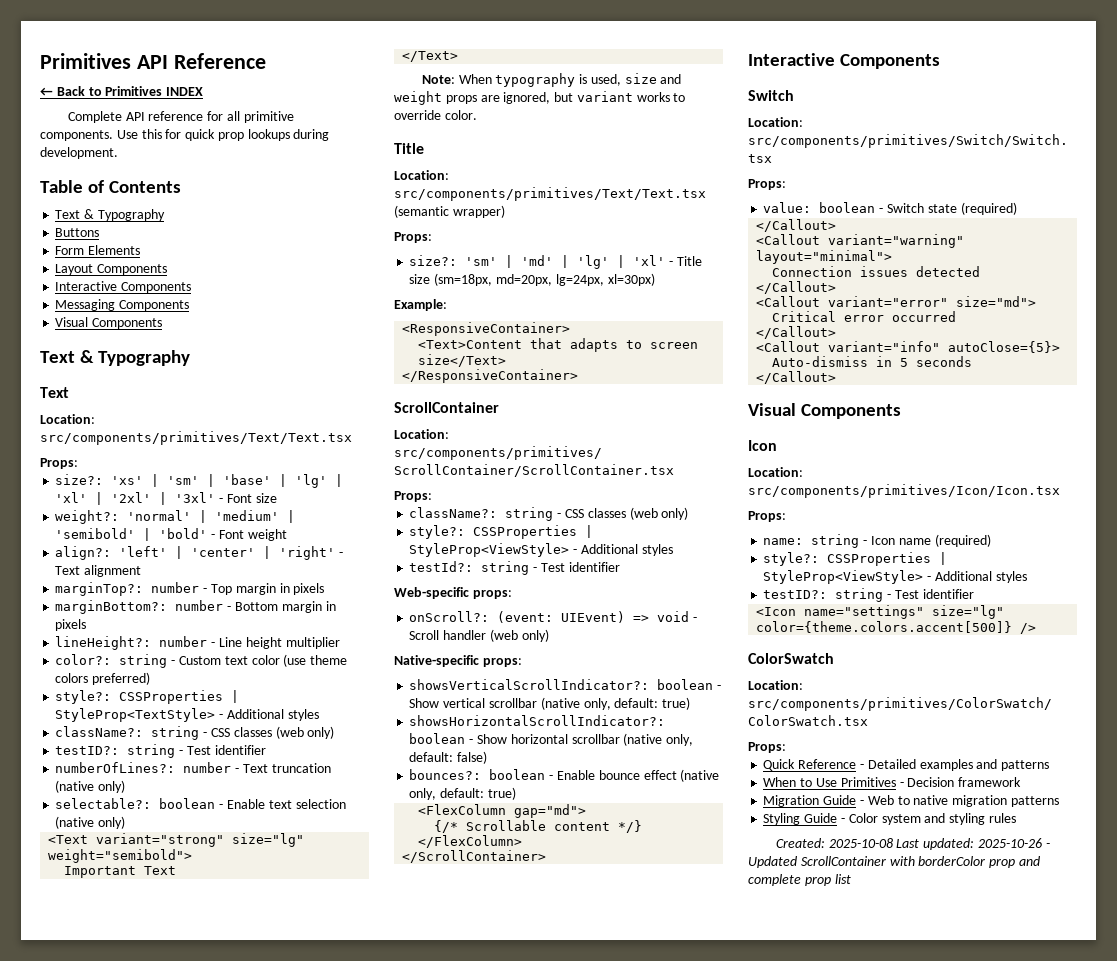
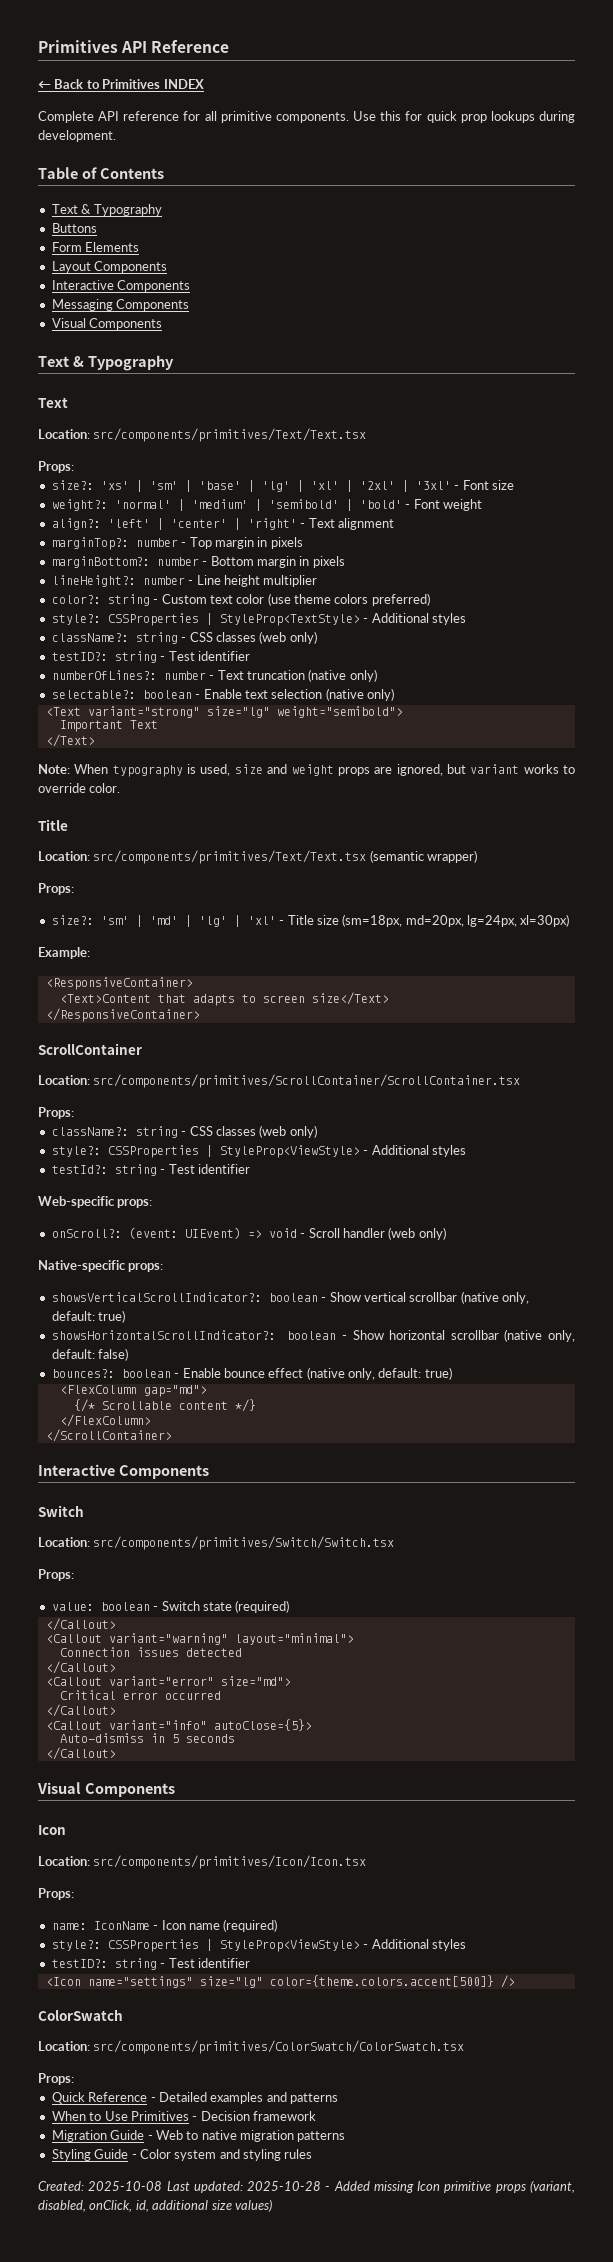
- name: string - Icon name (required)
+ name: IconName - Icon name (required)
- Created: 2025-10-08 Last updated: 2025-10-26 - Updated ScrollContainer with borderColor prop and complete prop list
+ Created: 2025-10-08 Last updated: 2025-10-28 - Added missing Icon primitive props (variant, disabled, onClick, id, additional size values)

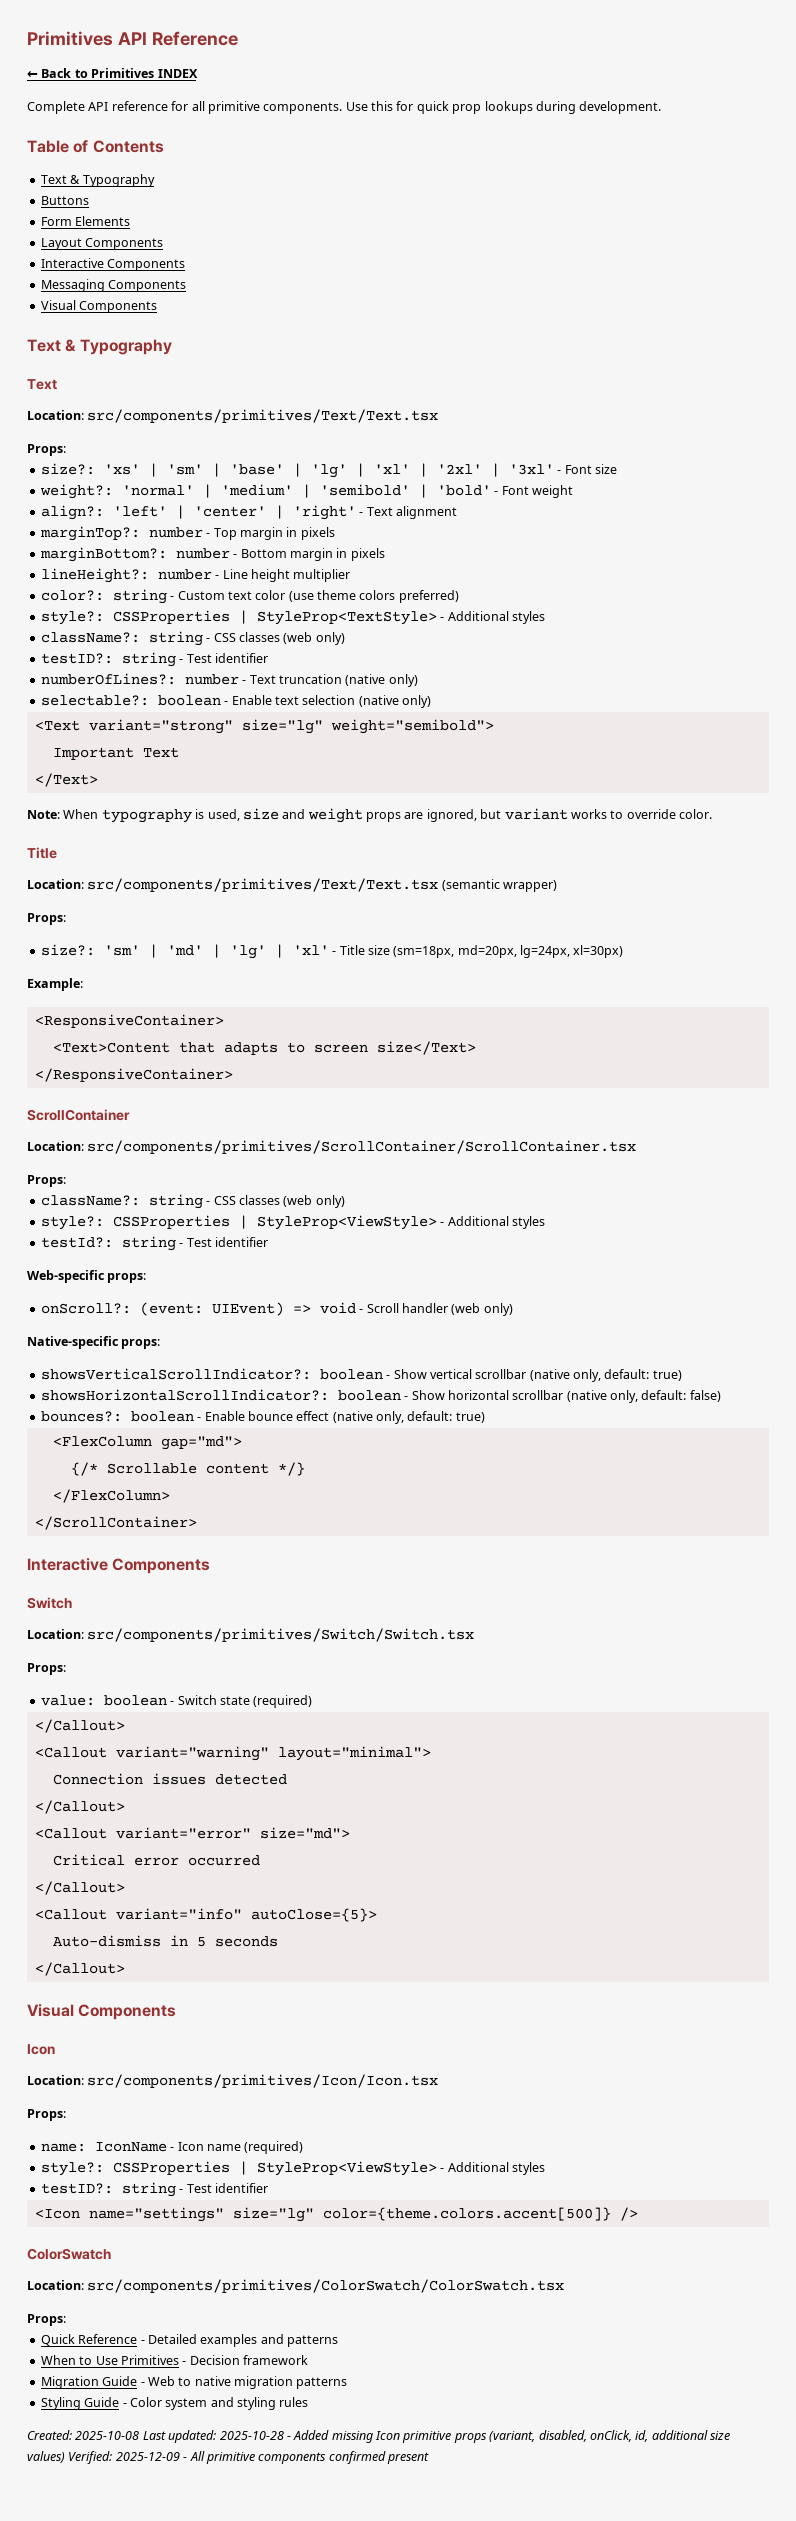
- Created: 2025-10-08 Last updated: 2025-10-28 - Added missing Icon primitive props (variant, disabled, onClick, id, additional size values)
+ Created: 2025-10-08 Last updated: 2025-10-28 - Added missing Icon primitive props (variant, disabled, onClick, id, additional size values) Verified: 2025-12-09 - All primitive components confirmed present

